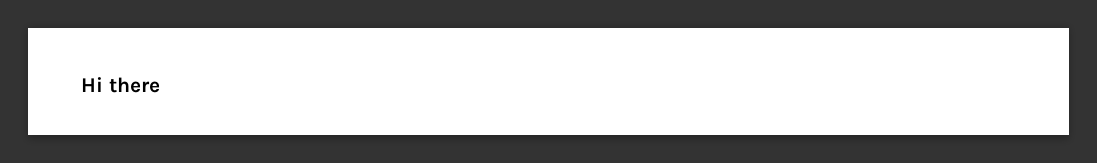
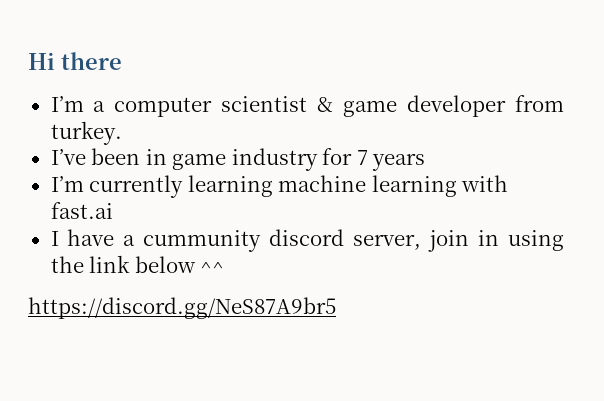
+ I’m a computer scientist & game developer from turkey.
+ I’ve been in game industry for 7 years
+ I’m currently learning machine learning with fast.ai
+ I have a cummunity discord server, join in using the link below ^^
+ https://discord.gg/NeS87A9br5

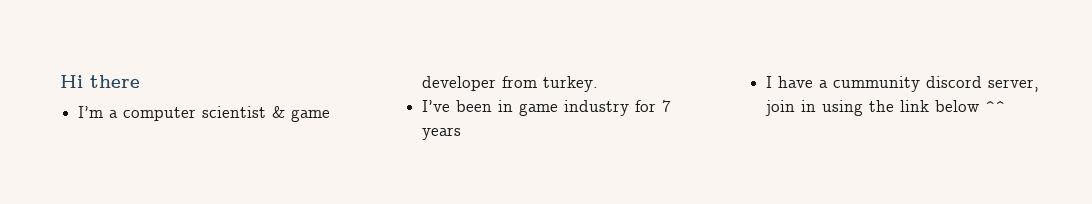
- I’m currently learning machine learning with fast.ai
- https://discord.gg/NeS87A9br5

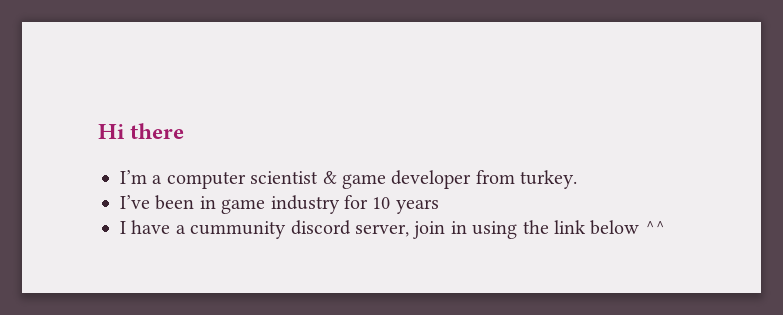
- I’ve been in game industry for 7 years
+ I’ve been in game industry for 10 years

